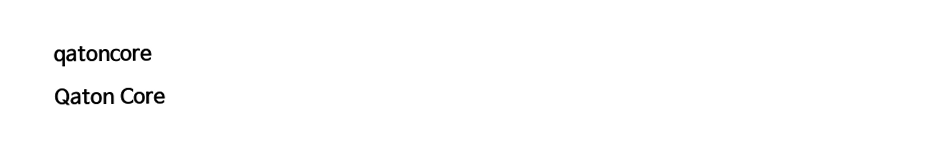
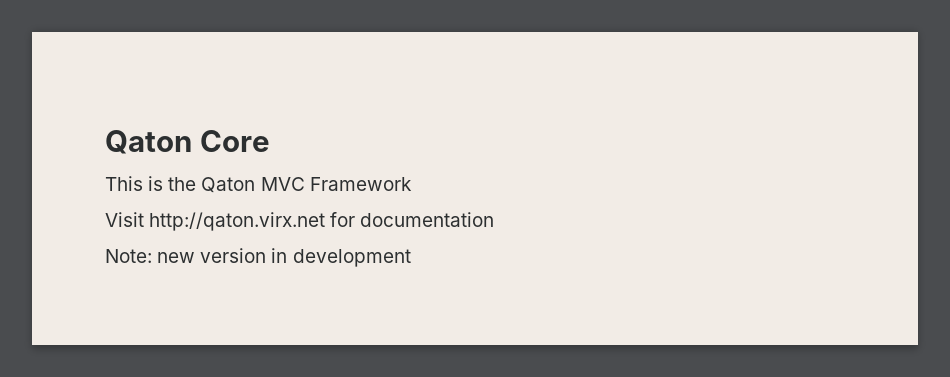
- qatoncore
+ This is the Qaton MVC Framework
+ Visit http://qaton.virx.net for documentation
+ Note: new version in development

